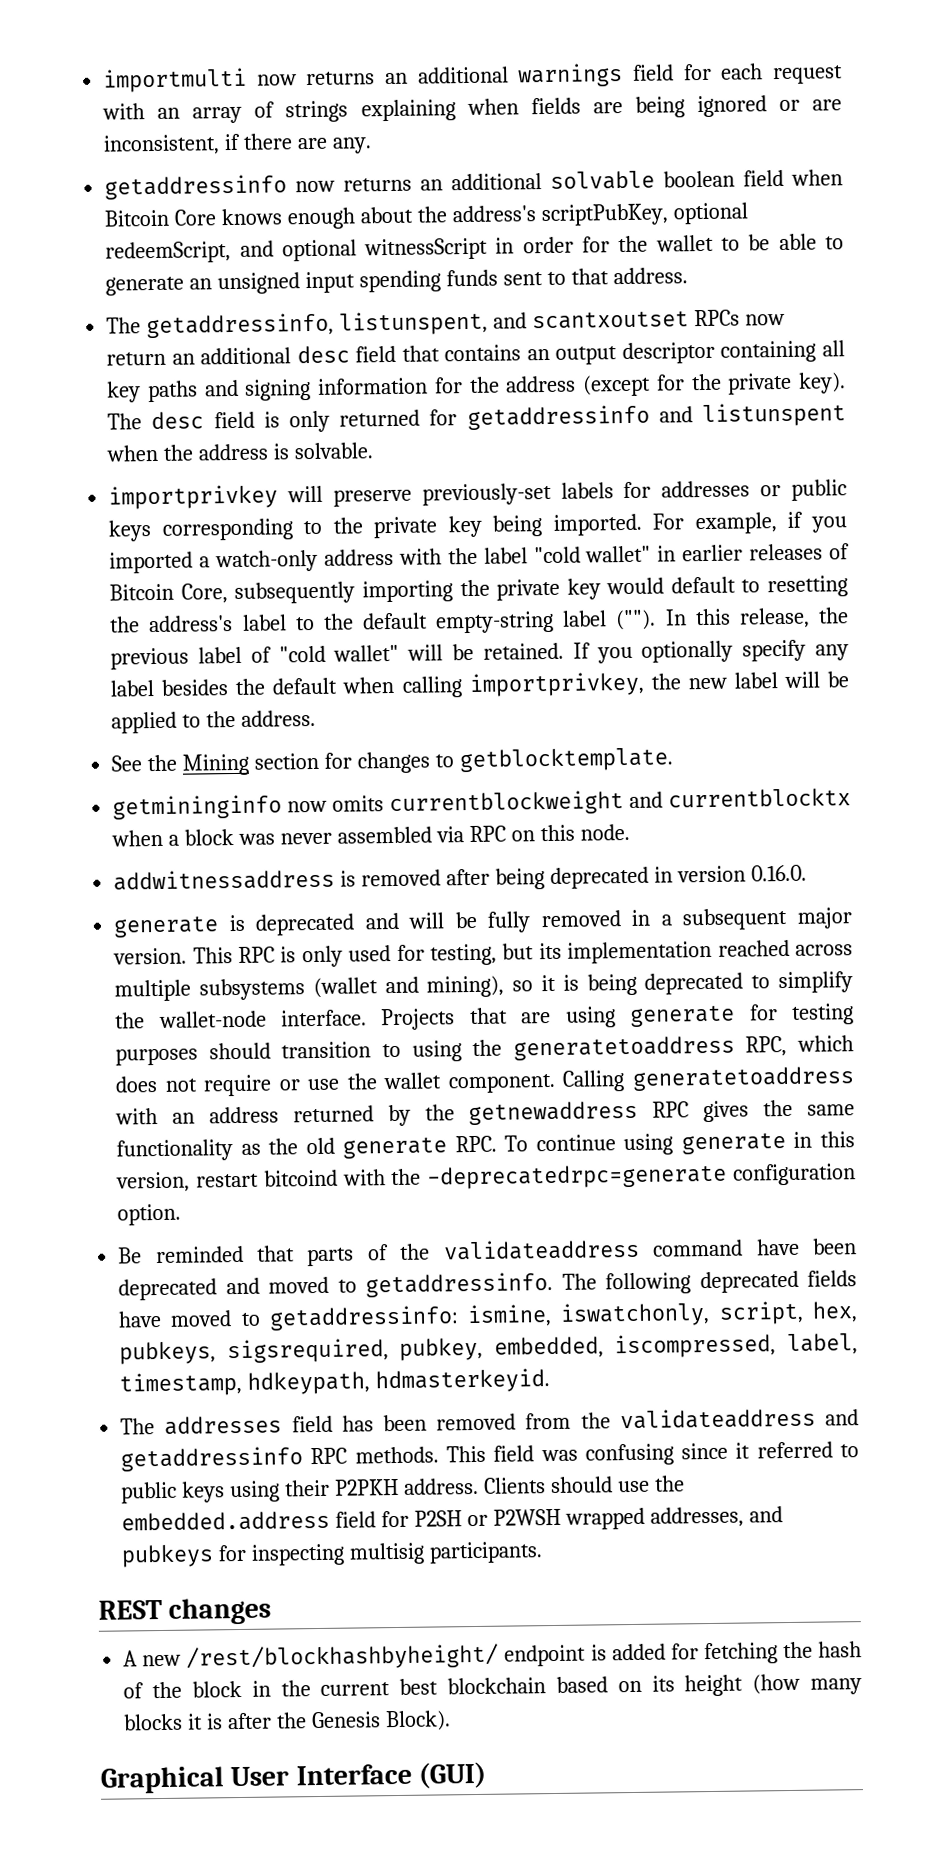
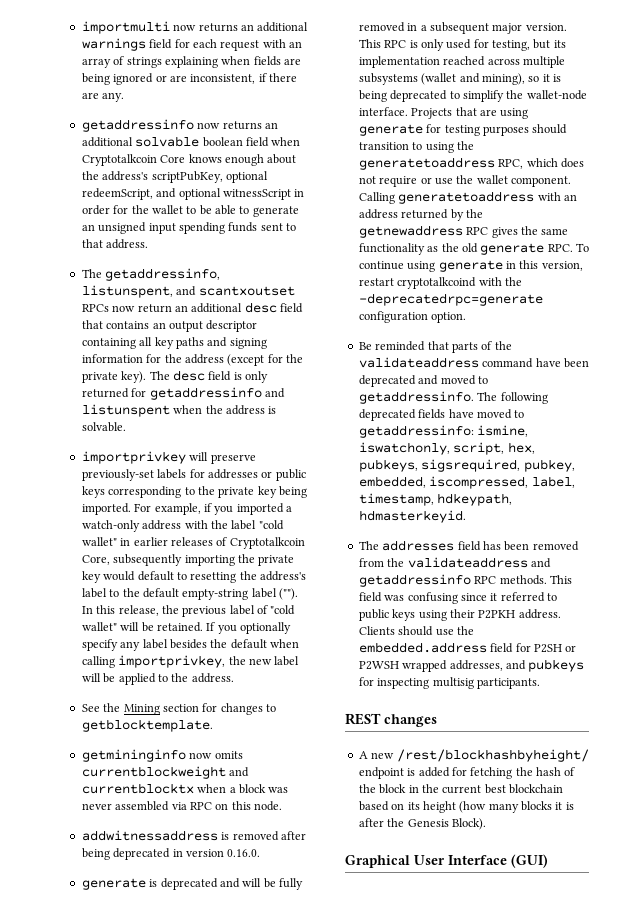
- getaddressinfo now returns an additional solvable boolean field when Bitcoin Core knows enough about the address's scriptPubKey, optional redeemScript, and optional witnessScript in order for the wallet to be able to generate an unsigned input spending funds sent to that address.
+ getaddressinfo now returns an additional solvable boolean field when Cryptotalkcoin Core knows enough about the address's scriptPubKey, optional redeemScript, and optional witnessScript in order for the wallet to be able to generate an unsigned input spending funds sent to that address.
- For example, if you imported a watch-only address with the label "cold wallet" in earlier releases of Bitcoin Core, subsequently importing the private key would default to resetting the address's label to the default empty-string label ("").
+ For example, if you imported a watch-only address with the label "cold wallet" in earlier releases of Cryptotalkcoin Core, subsequently importing the private key would default to resetting the address's label to the default empty-string label ("").
- Calling generatetoaddress with an address returned by the getnewaddress RPC gives the same functionality as the old generate RPC. To continue using generate in this version, restart bitcoind with the -deprecatedrpc=generate configuration option.
+ Calling generatetoaddress with an address returned by the getnewaddress RPC gives the same functionality as the old generate RPC. To continue using generate in this version, restart cryptotalkcoind with the -deprecatedrpc=generate configuration option.

